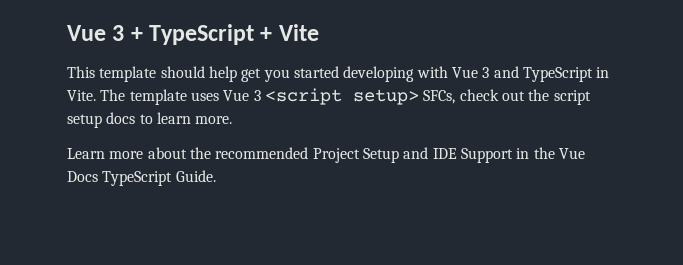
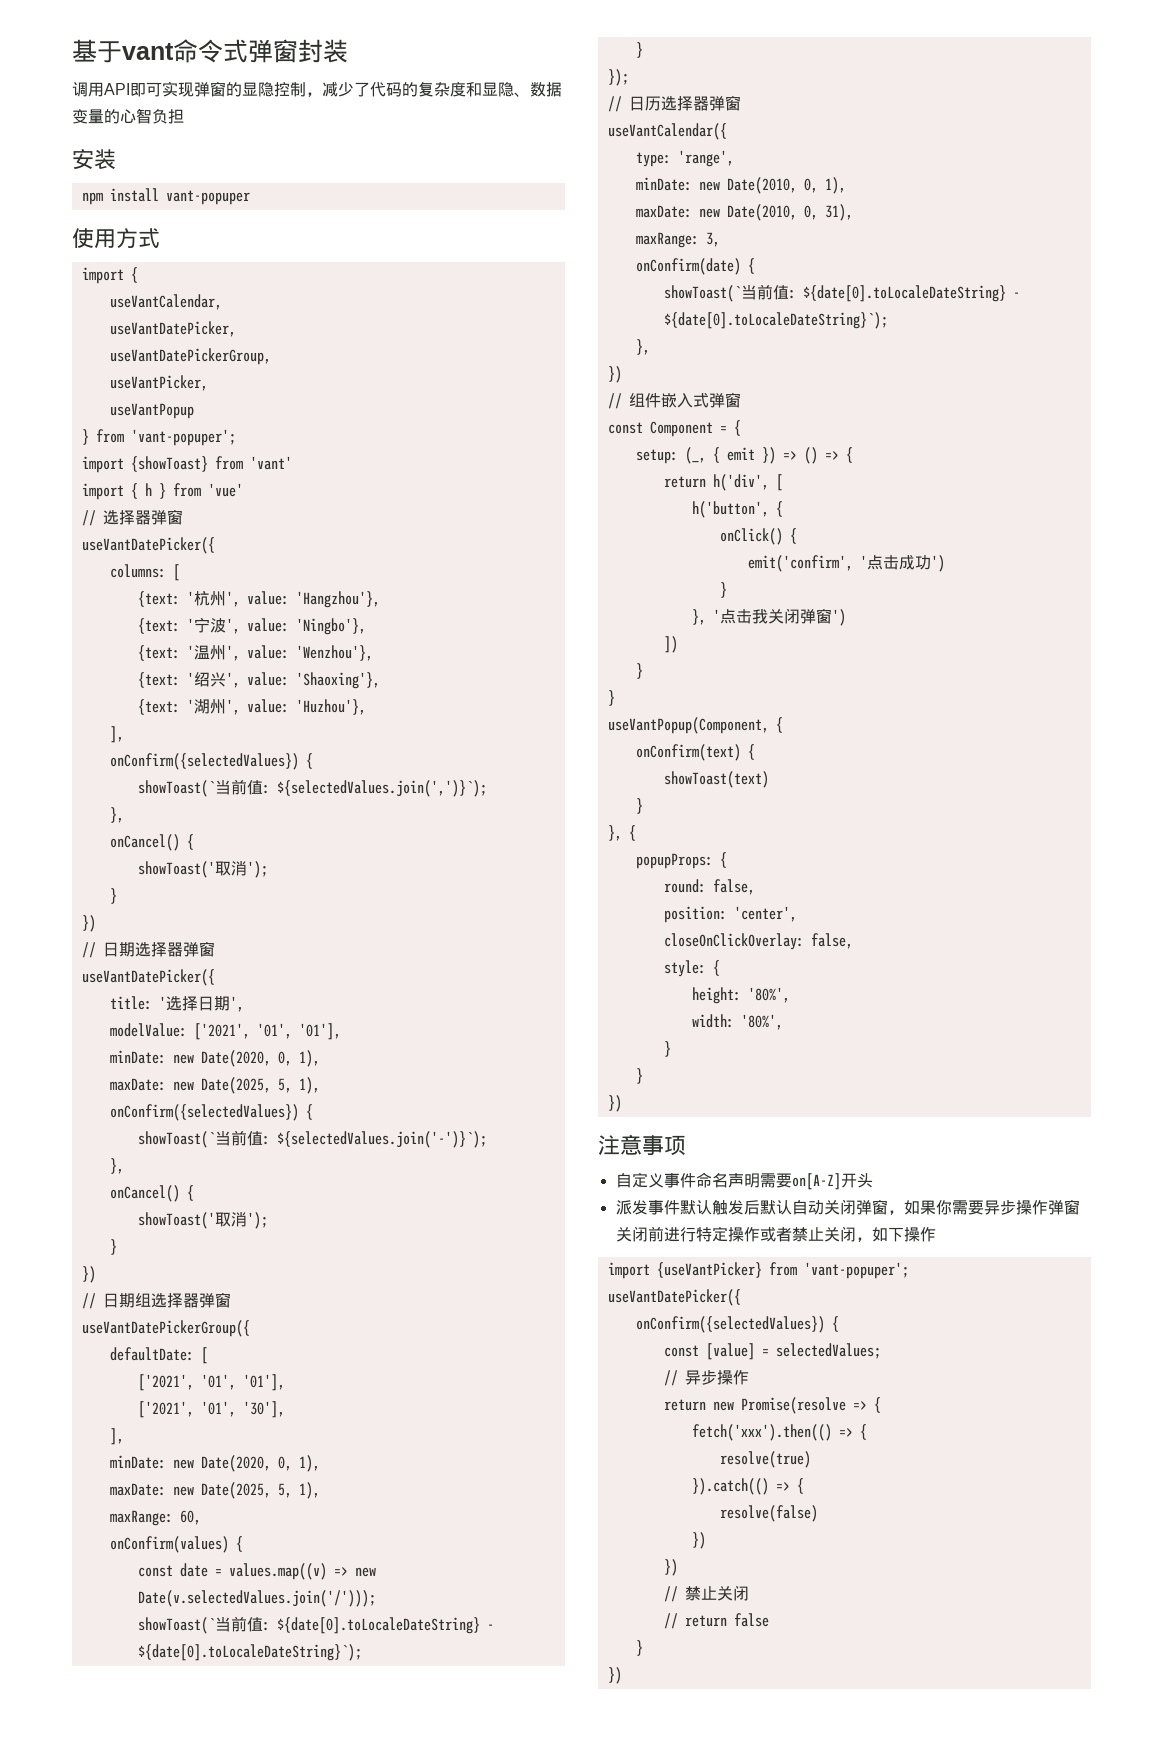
- Vue 3 + TypeScript + Vite
- This template should help get you started developing with Vue 3 and TypeScript in Vite. The template uses Vue 3 <script setup> SFCs, check out the script setup docs to learn more.
- Learn more about the recommended Project Setup and IDE Support in the Vue Docs TypeScript Guide.
+ 基于vant命令式弹窗封装
+ 调用API即可实现弹窗的显隐控制，减少了代码的复杂度和显隐、数据变量的心智负担
+ 安装
+ npm install vant-popuper
+ 使用方式
+ import {
+ useVantCalendar,
+ useVantDatePicker,
+ useVantDatePickerGroup,
+ useVantPicker,
+ useVantPopup
+ } from 'vant-popuper';
+ import {showToast} from 'vant'
+ import { h } from 'vue'
+ // 选择器弹窗
+ useVantDatePicker({
+ columns: [
+ {text: '杭州', value: 'Hangzhou'},
+ {text: '宁波', value: 'Ningbo'},
+ {text: '温州', value: 'Wenzhou'},
+ {text: '绍兴', value: 'Shaoxing'},
+ {text: '湖州', value: 'Huzhou'},
+ ],
+ onConfirm({selectedValues}) {
+ showToast(`当前值: ${selectedValues.join(',')}`);
+ },
+ onCancel() {
+ showToast('取消');
+ }
+ })
+ // 日期选择器弹窗
+ useVantDatePicker({
+ title: '选择日期',
+ modelValue: ['2021', '01', '01'],
+ minDate: new Date(2020, 0, 1),
+ maxDate: new Date(2025, 5, 1),
+ onConfirm({selectedValues}) {
+ showToast(`当前值: ${selectedValues.join('-')}`);
+ },
+ onCancel() {
+ showToast('取消');
+ }
+ })
+ // 日期组选择器弹窗
+ useVantDatePickerGroup({
+ defaultDate: [
+ ['2021', '01', '01'],
+ ['2021', '01', '30'],
+ ],
+ minDate: new Date(2020, 0, 1),
+ maxDate: new Date(2025, 5, 1),
+ maxRange: 60,
+ onConfirm(values) {
+ const date = values.map((v) => new Date(v.selectedValues.join('/')));
+ showToast(`当前值: ${date[0].toLocaleDateString} - ${date[0].toLocaleDateString}`);
+ }
+ });
+ // 日历选择器弹窗
+ useVantCalendar({
+ type: 'range',
+ minDate: new Date(2010, 0, 1),
+ maxDate: new Date(2010, 0, 31),
+ maxRange: 3,
+ onConfirm(date) {
+ showToast(`当前值: ${date[0].toLocaleDateString} - ${date[0].toLocaleDateString}`);
+ },
+ })
+ // 组件嵌入式弹窗
+ const Component = {
+ setup: (_, { emit }) => () => {
+ return h('div', [
+ h('button', {
+ onClick() {
+ emit('confirm', '点击成功')
+ }
+ }, '点击我关闭弹窗')
+ ])
+ }
+ }
+ useVantPopup(Component, {
+ onConfirm(text) {
+ showToast(text)
+ }
+ }, {
+ popupProps: {
+ round: false,
+ position: 'center',
+ closeOnClickOverlay: false,
+ style: {
+ height: '80%',
+ width: '80%',
+ }
+ }
+ })
+ 注意事项
+ 自定义事件命名声明需要on[A-Z]开头
+ 派发事件默认触发后默认自动关闭弹窗，如果你需要异步操作弹窗关闭前进行特定操作或者禁止关闭，如下操作
+ import {useVantPicker} from 'vant-popuper';
+ useVantDatePicker({
+ onConfirm({selectedValues}) {
+ const [value] = selectedValues;
+ // 异步操作
+ return new Promise(resolve => {
+ fetch('xxx').then(() => {
+ resolve(true)
+ }).catch(() => {
+ resolve(false)
+ })
+ })
+ // 禁止关闭
+ // return false
+ }
+ })

